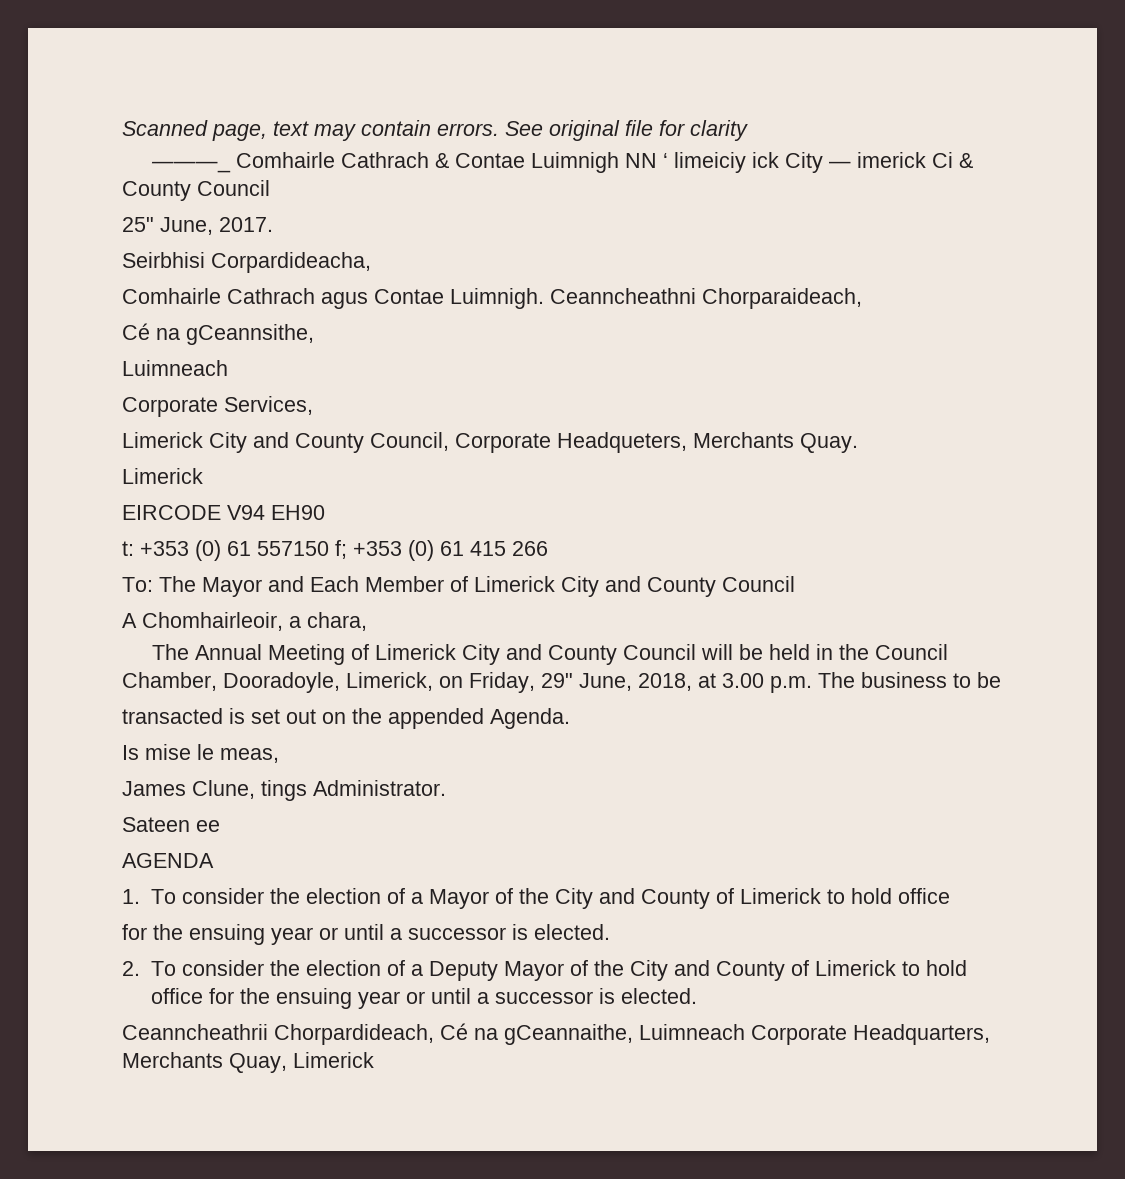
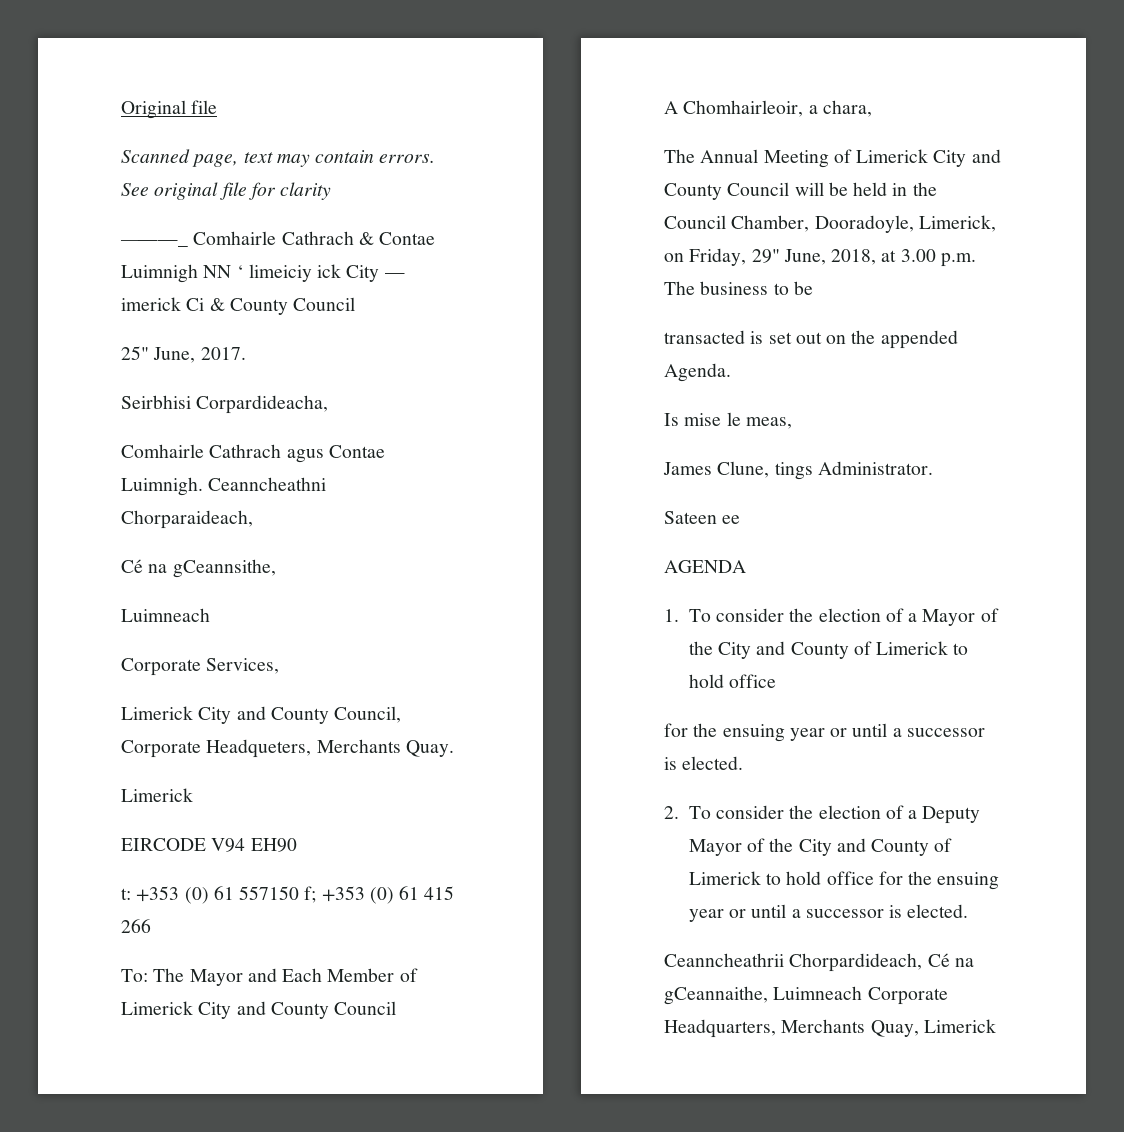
+ Original file

